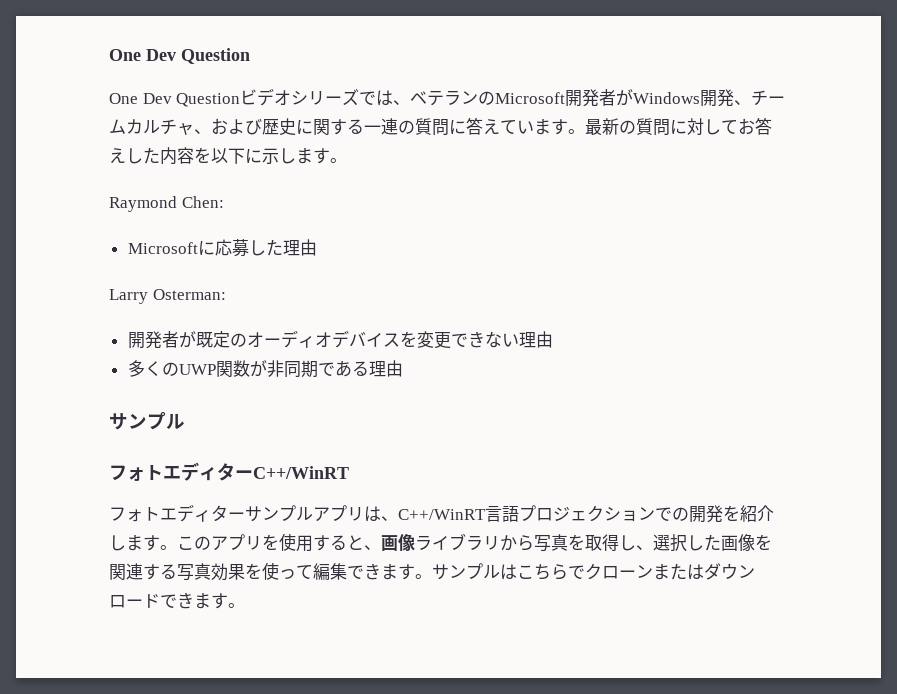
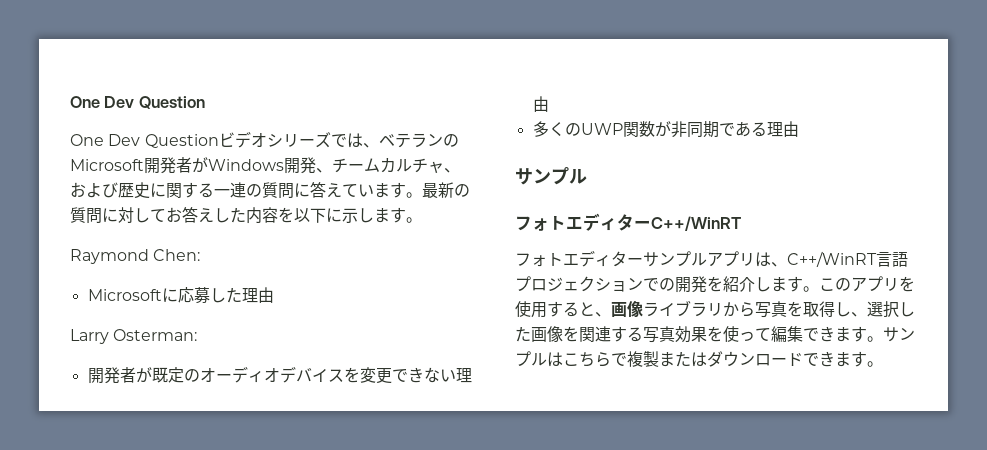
- サンプルはこちらでクローンまたはダウンロードできます。
+ サンプルはこちらで複製またはダウンロードできます。

